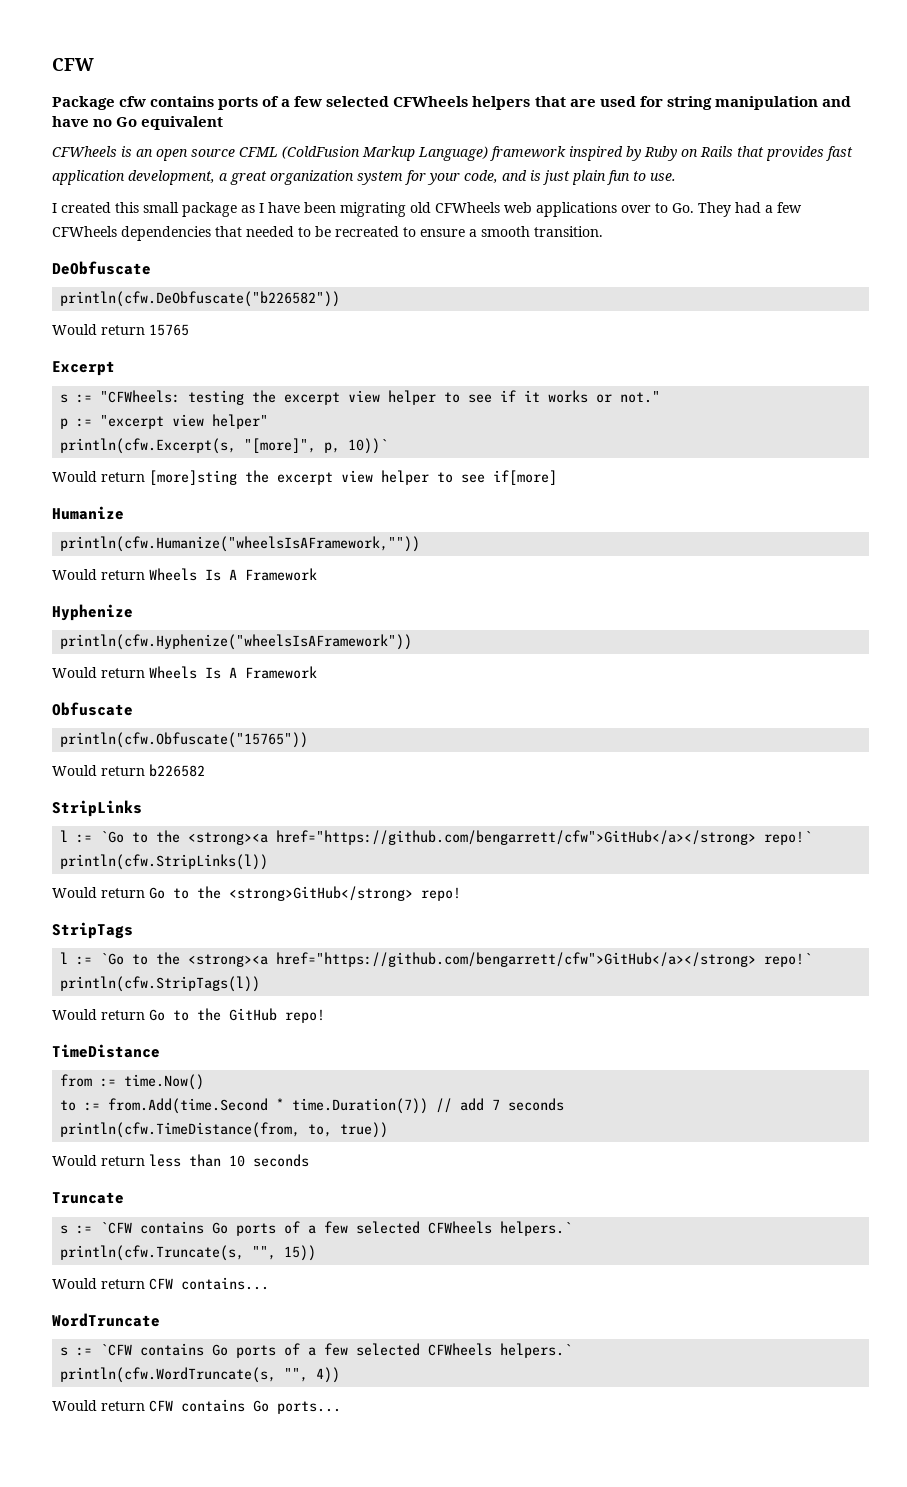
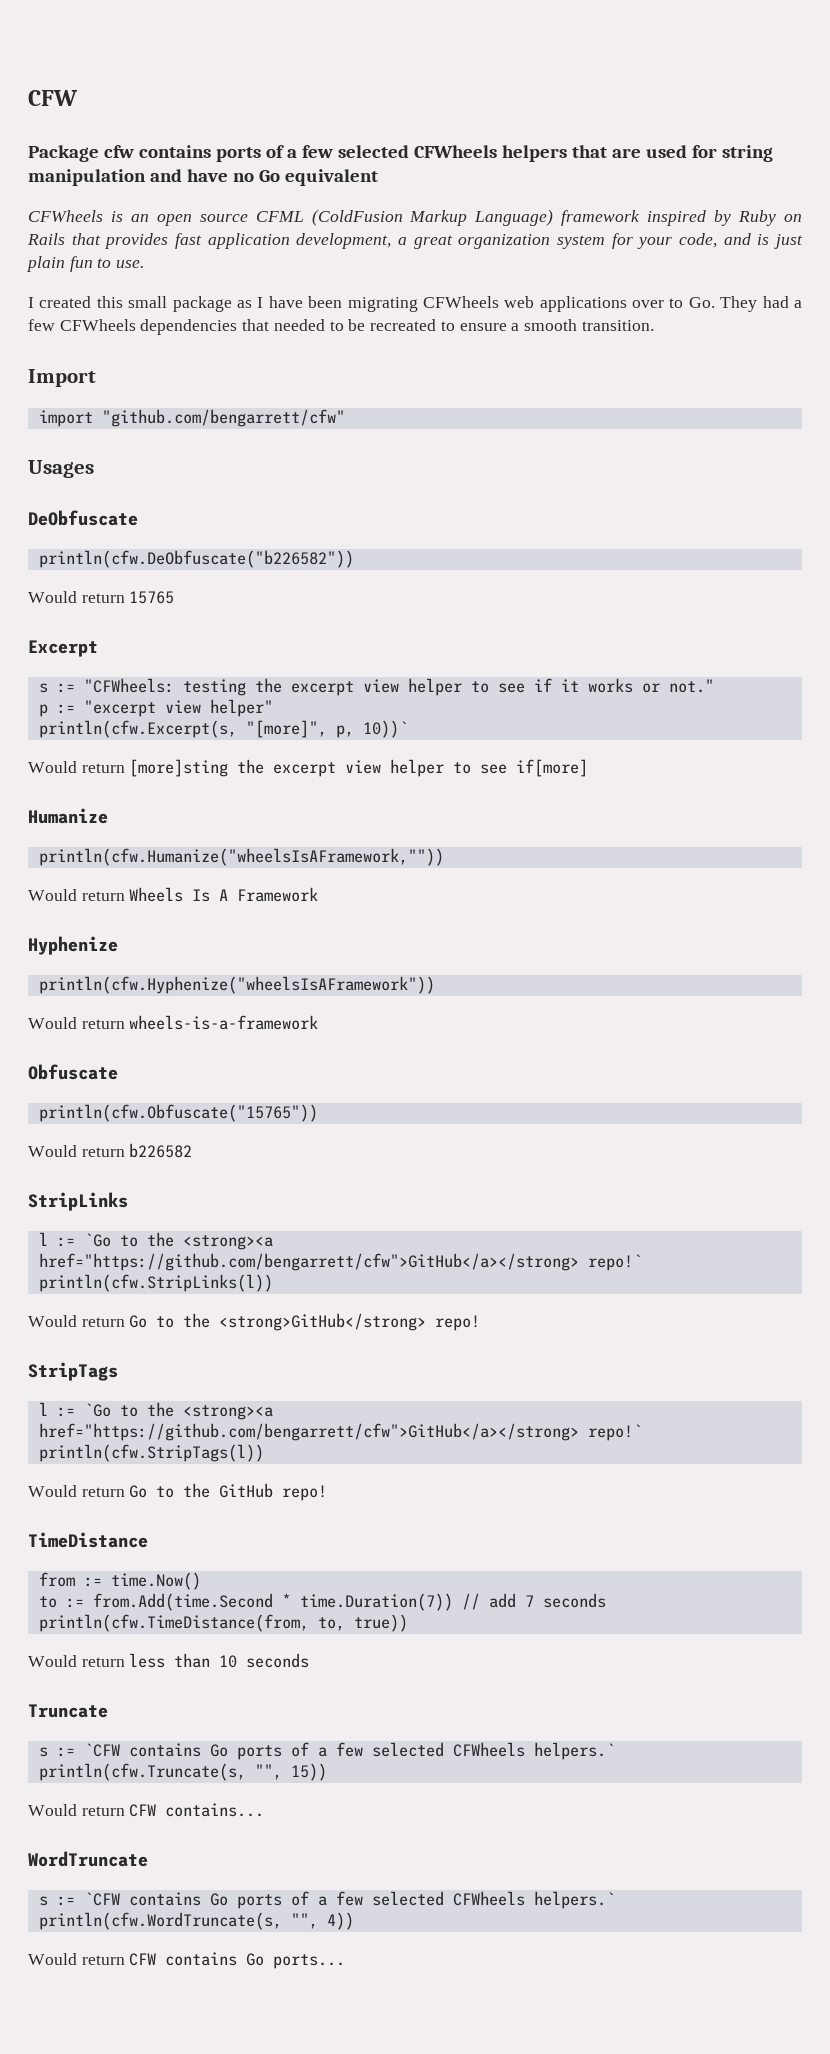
- I created this small package as I have been migrating old CFWheels web applications over to Go. They had a few CFWheels dependencies that needed to be recreated to ensure a smooth transition.
+ I created this small package as I have been migrating CFWheels web applications over to Go. They had a few CFWheels dependencies that needed to be recreated to ensure a smooth transition.
+ Import
+ import "github.com/bengarrett/cfw"
+ Usages
  println(cfw.Hyphenize("wheelsIsAFramework"))
- Would return Wheels Is A Framework
+ Would return wheels-is-a-framework

